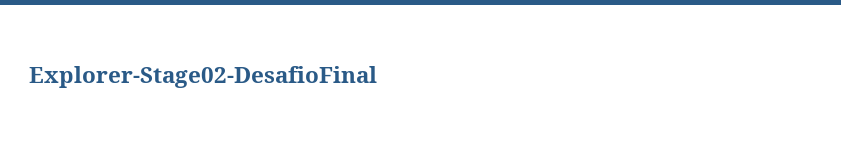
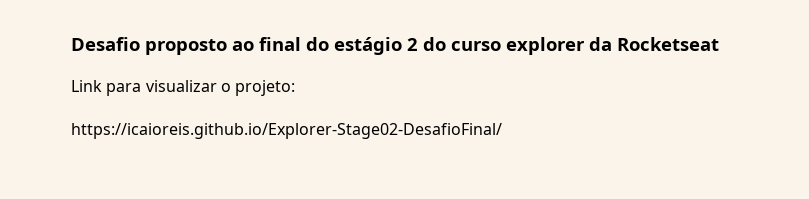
- Explorer-Stage02-DesafioFinal
+ Desafio proposto ao final do estágio 2 do curso explorer da Rocketseat
+ Link para visualizar o projeto:
+ https://icaioreis.github.io/Explorer-Stage02-DesafioFinal/

